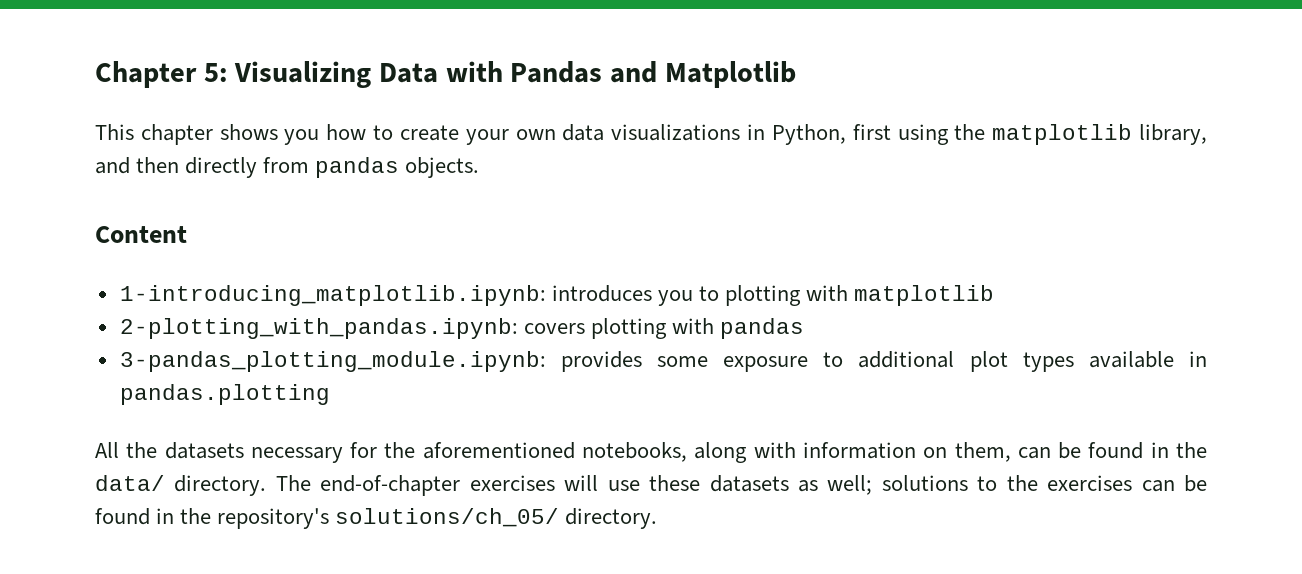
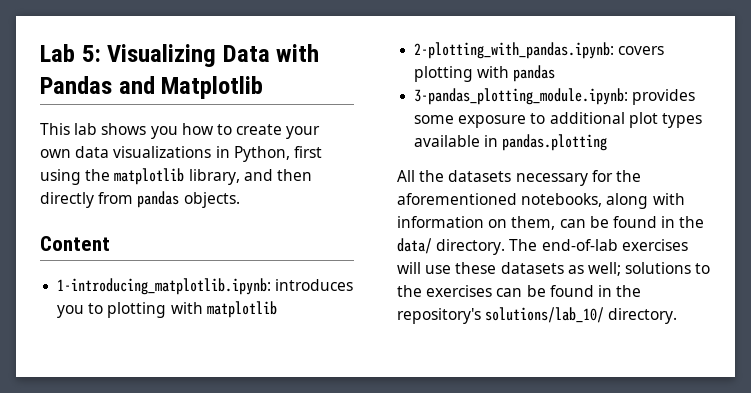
- Chapter 5: Visualizing Data with Pandas and Matplotlib
+ Lab 5: Visualizing Data with Pandas and Matplotlib
- This chapter shows you how to create your own data visualizations in Python, first using the matplotlib library, and then directly from pandas objects.
+ This lab shows you how to create your own data visualizations in Python, first using the matplotlib library, and then directly from pandas objects.
- The end-of-chapter exercises will use these datasets as well; solutions to the exercises can be found in the repository's solutions/ch_05/ directory.
+ The end-of-lab exercises will use these datasets as well; solutions to the exercises can be found in the repository's solutions/lab_10/ directory.

